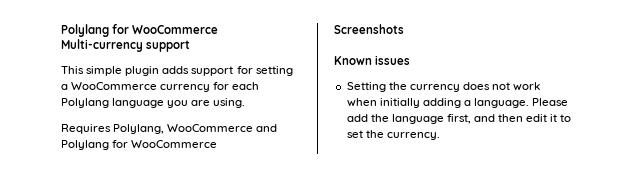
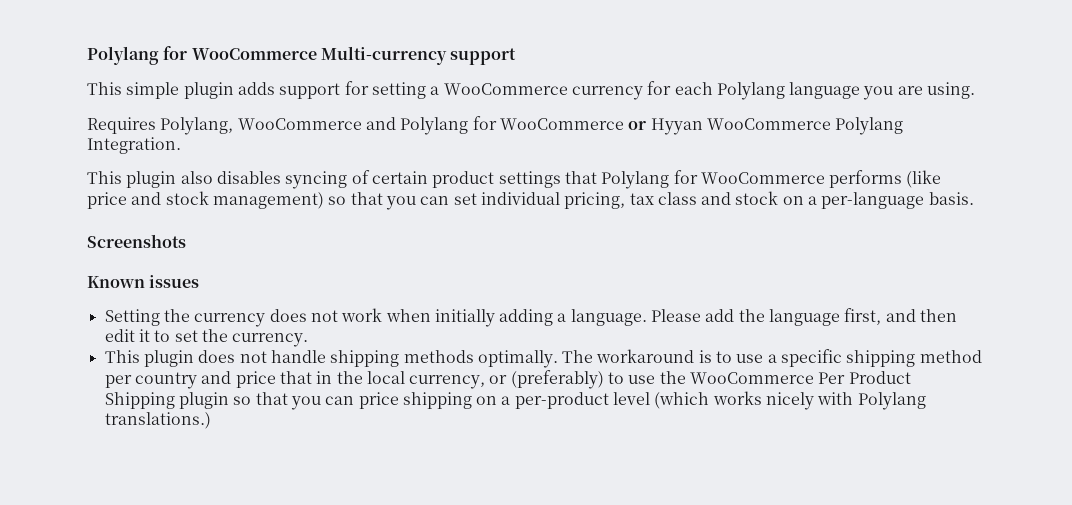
- Requires Polylang, WooCommerce and Polylang for WooCommerce
+ Requires Polylang, WooCommerce and Polylang for WooCommerce or Hyyan WooCommerce Polylang Integration.
+ This plugin also disables syncing of certain product settings that Polylang for WooCommerce performs (like price and stock management) so that you can set individual pricing, tax class and stock on a per-language basis.
+ This plugin does not handle shipping methods optimally. The workaround is to use a specific shipping method per country and price that in the local currency, or (preferably) to use the WooCommerce Per Product Shipping plugin so that you can price shipping on a per-product level (which works nicely with Polylang translations.)

